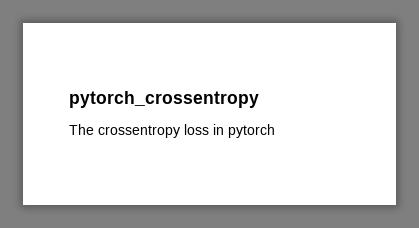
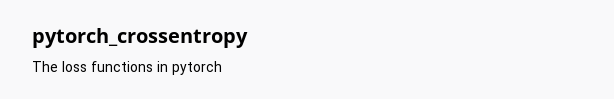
- The crossentropy loss in pytorch
+ The loss functions in pytorch

